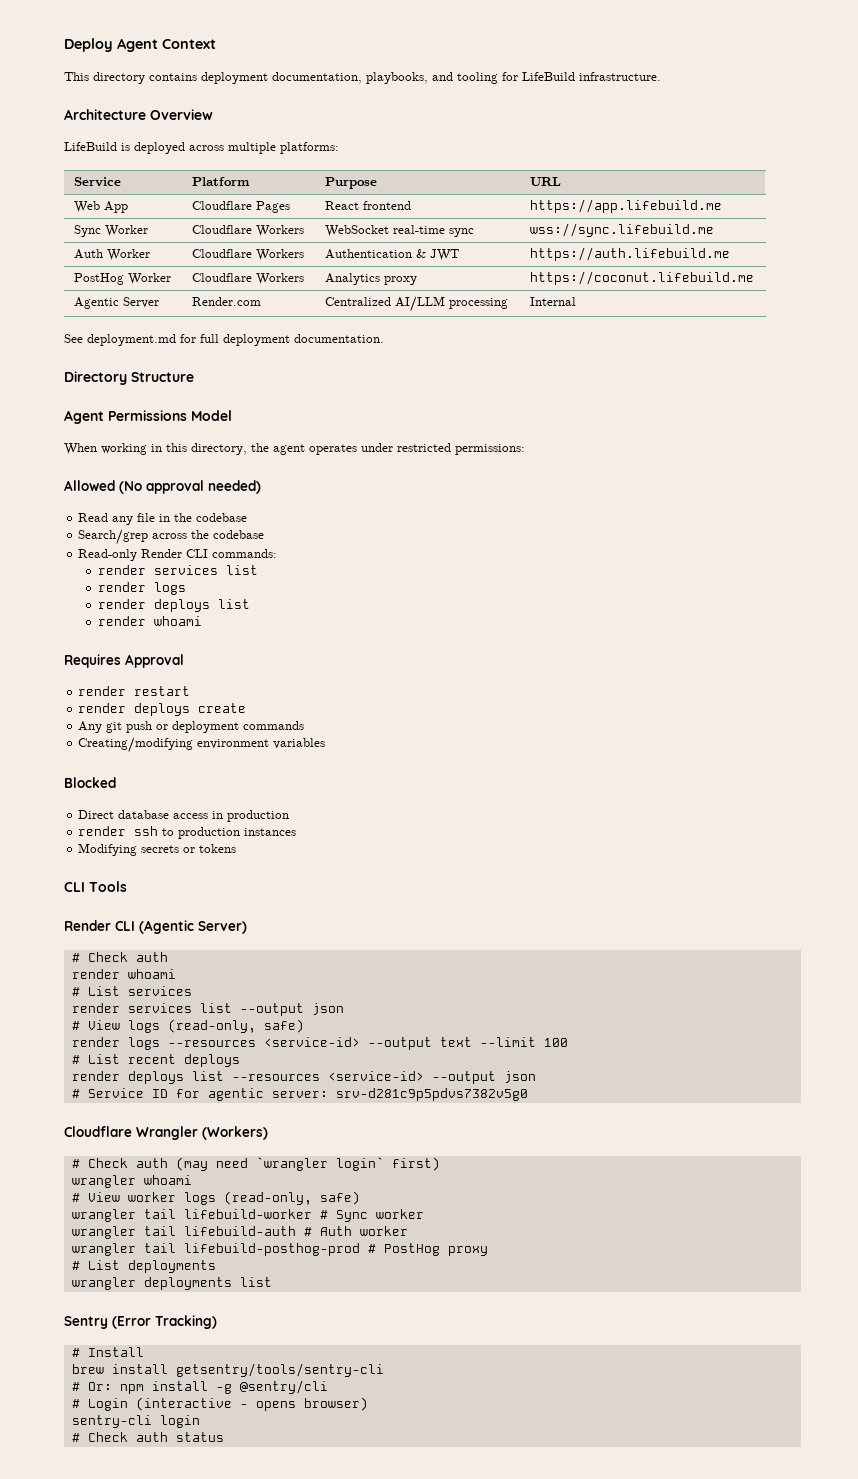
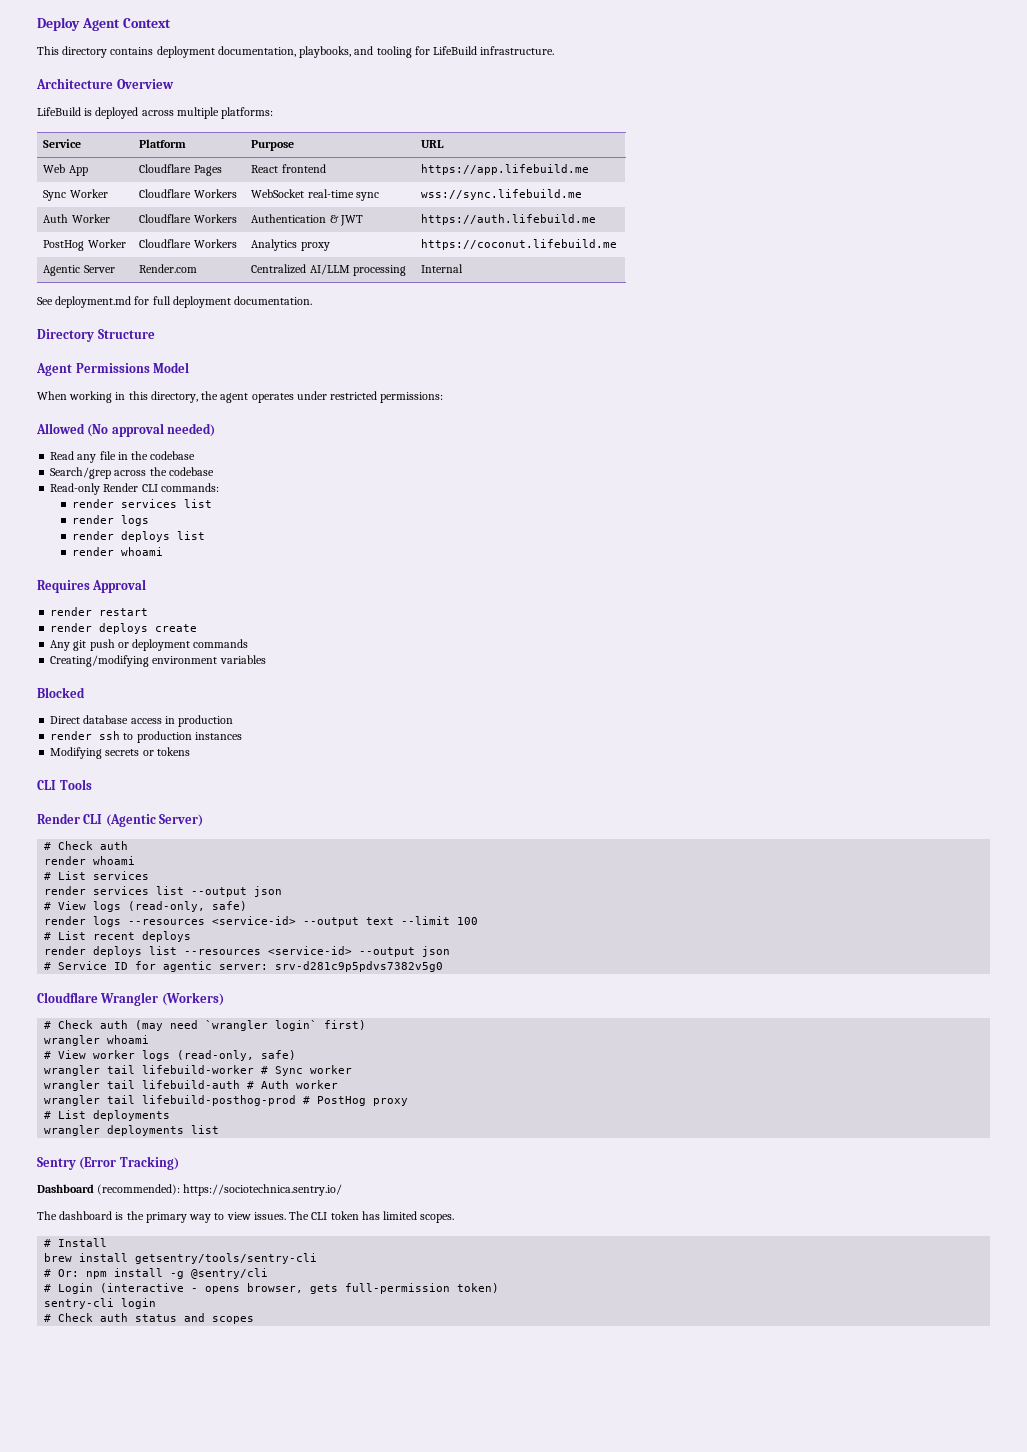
+ Dashboard (recommended): https://sociotechnica.sentry.io/
+ The dashboard is the primary way to view issues. The CLI token has limited scopes.
- # Login (interactive - opens browser)
+ # Login (interactive - opens browser, gets full-permission token)
- # Check auth status
+ # Check auth status and scopes

